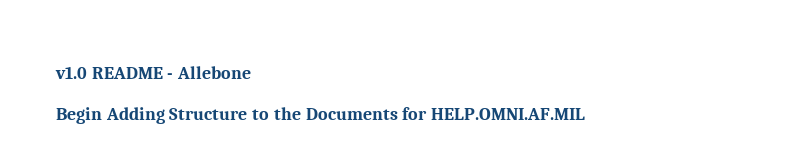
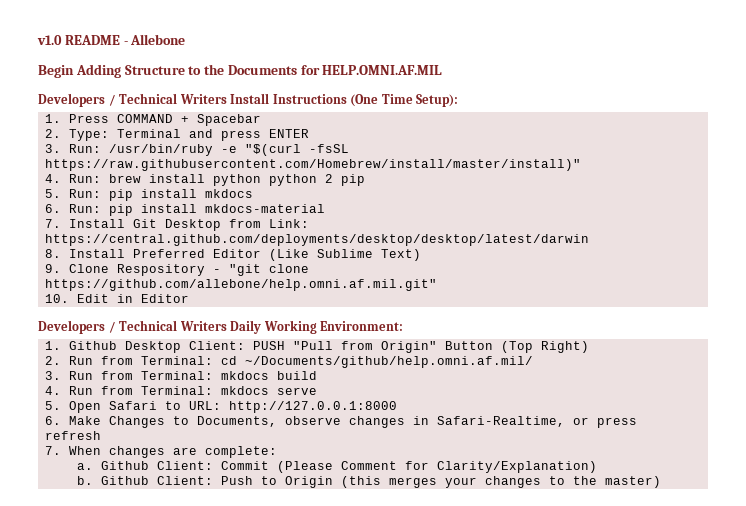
+ Developers / Technical Writers Install Instructions (One Time Setup):
+ 1. Press COMMAND + Spacebar
+ 2. Type: Terminal and press ENTER
+ 3. Run: /usr/bin/ruby -e "$(curl -fsSL https://raw.githubusercontent.com/Homebrew/install/master/install)"
+ 4. Run: brew install python python 2 pip
+ 5. Run: pip install mkdocs
+ 6. Run: pip install mkdocs-material
+ 7. Install Git Desktop from Link: https://central.github.com/deployments/desktop/desktop/latest/darwin
+ 8. Install Preferred Editor (Like Sublime Text)
+ 9. Clone Respository - "git clone https://github.com/allebone/help.omni.af.mil.git"
+ 10. Edit in Editor
+ Developers / Technical Writers Daily Working Environment:
+ 1. Github Desktop Client: PUSH "Pull from Origin" Button (Top Right)
+ 2. Run from Terminal: cd ~/Documents/github/help.omni.af.mil/
+ 3. Run from Terminal: mkdocs build
+ 4. Run from Terminal: mkdocs serve
+ 5. Open Safari to URL: http://127.0.0.1:8000
+ 6. Make Changes to Documents, observe changes in Safari-Realtime, or press refresh
+ 7. When changes are complete:
+ a. Github Client: Commit (Please Comment for Clarity/Explanation)
+ b. Github Client: Push to Origin (this merges your changes to the master)

